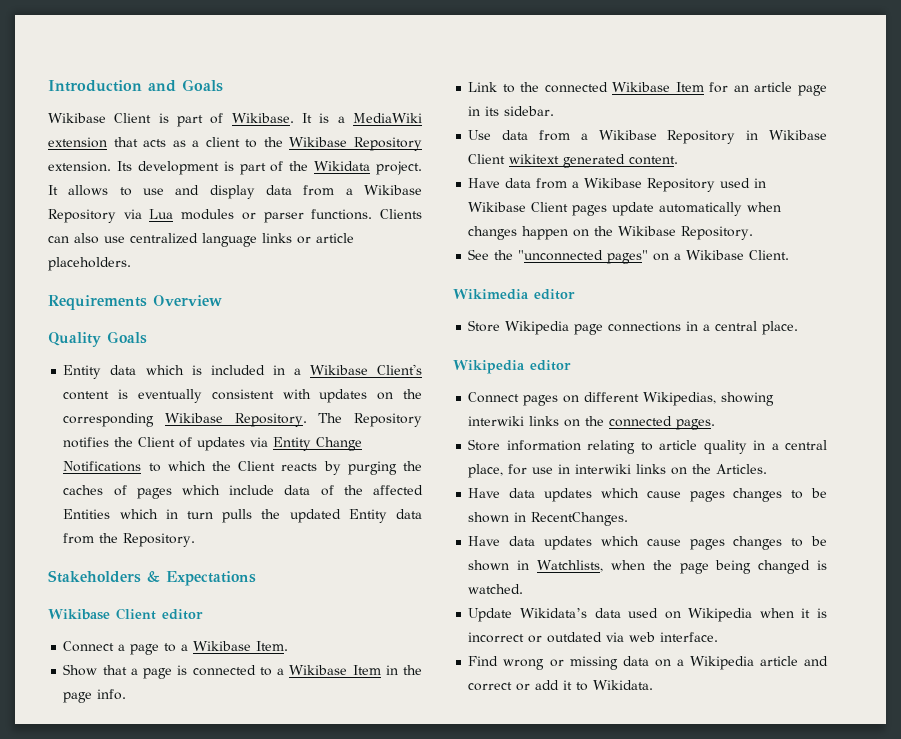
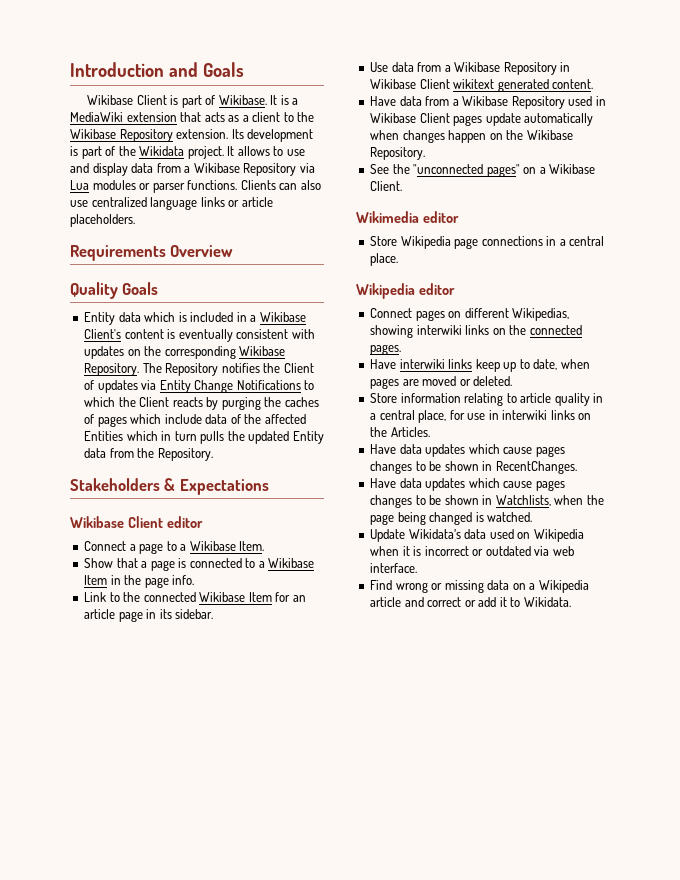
+ Have interwiki links keep up to date, when pages are moved or deleted.

